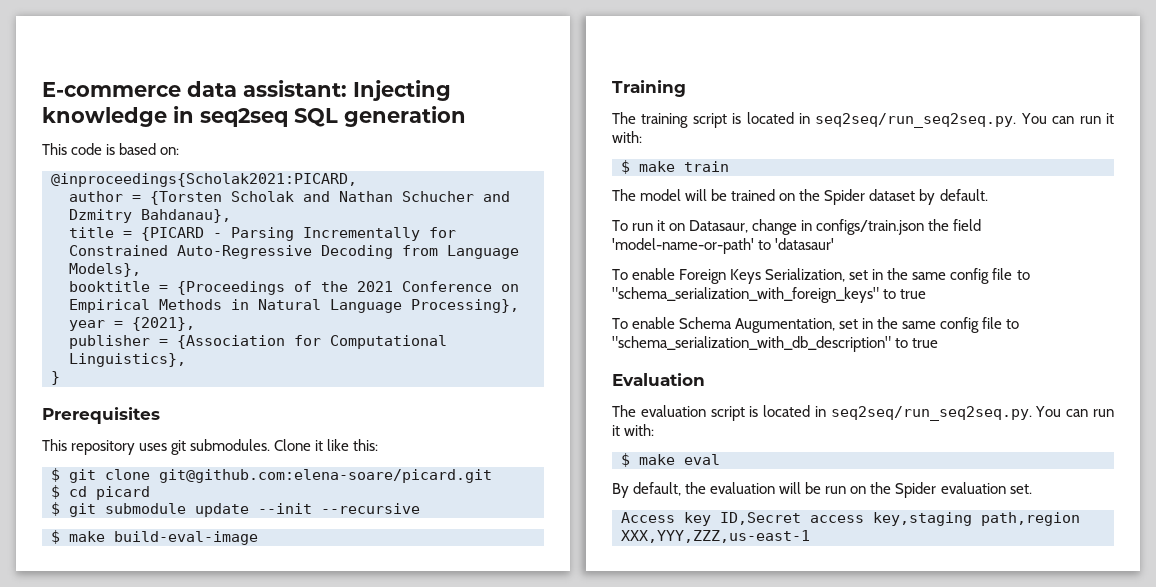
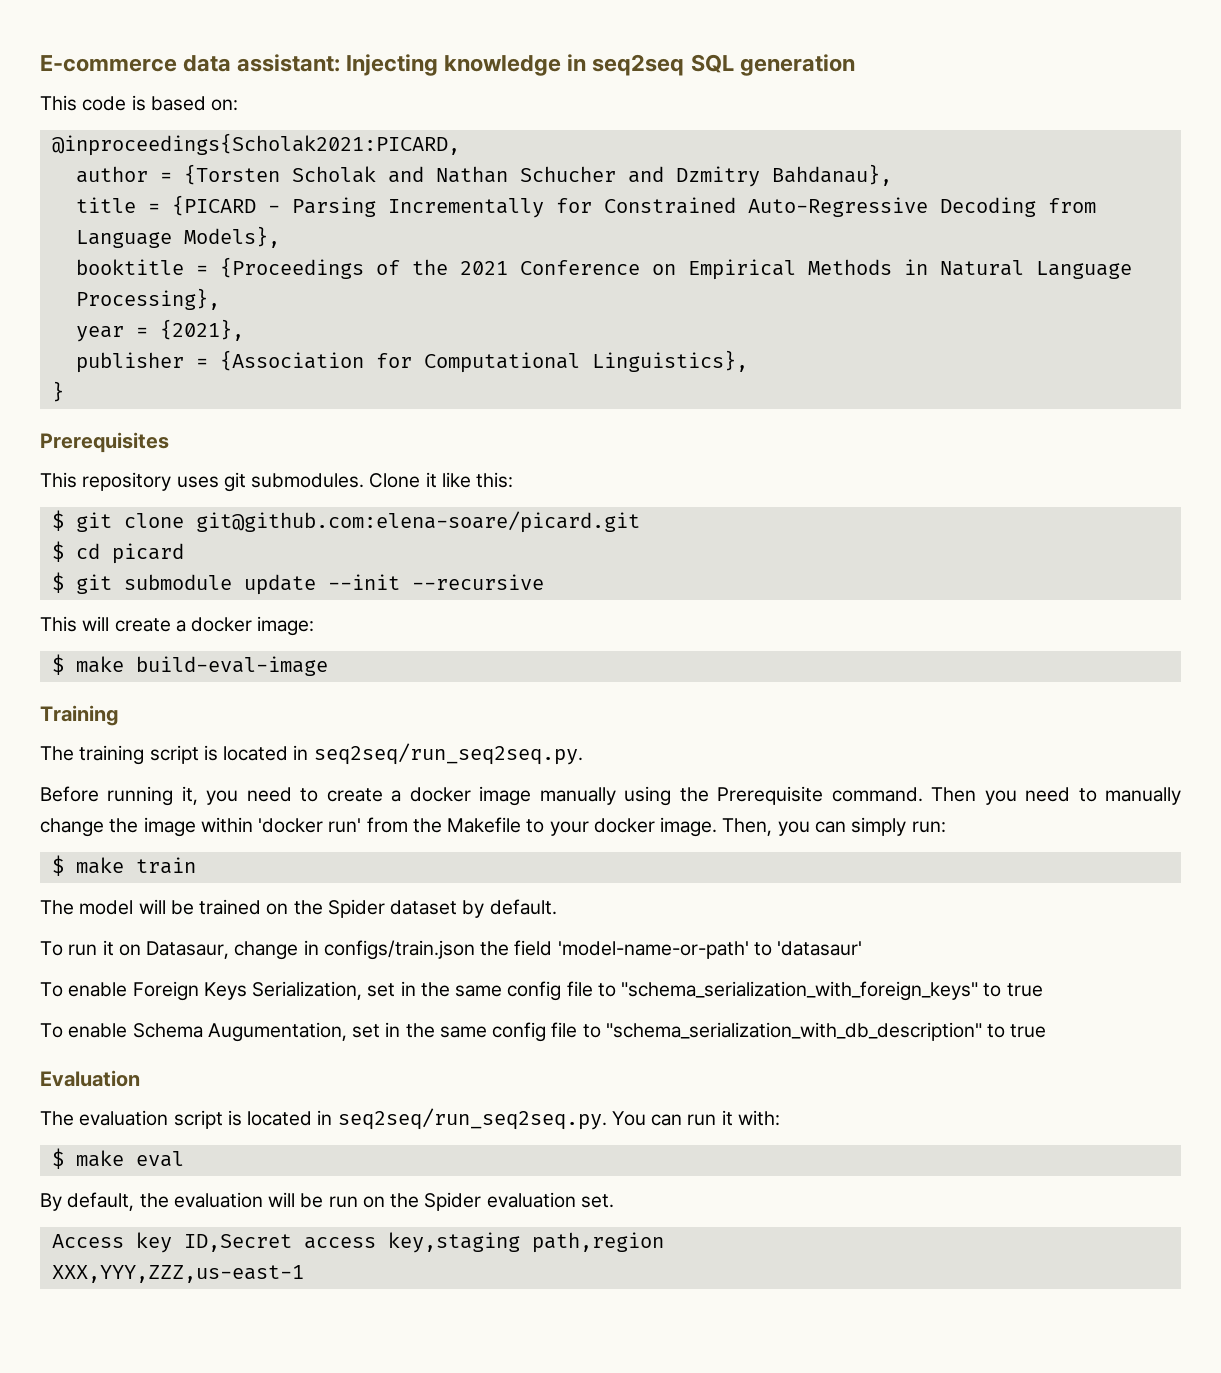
+ This will create a docker image:
- The training script is located in seq2seq/run_seq2seq.py. You can run it with:
+ The training script is located in seq2seq/run_seq2seq.py.
+ Before running it, you need to create a docker image manually using the Prerequisite command. Then you need to manually change the image within 'docker run' from the Makefile to your docker image. Then, you can simply run:

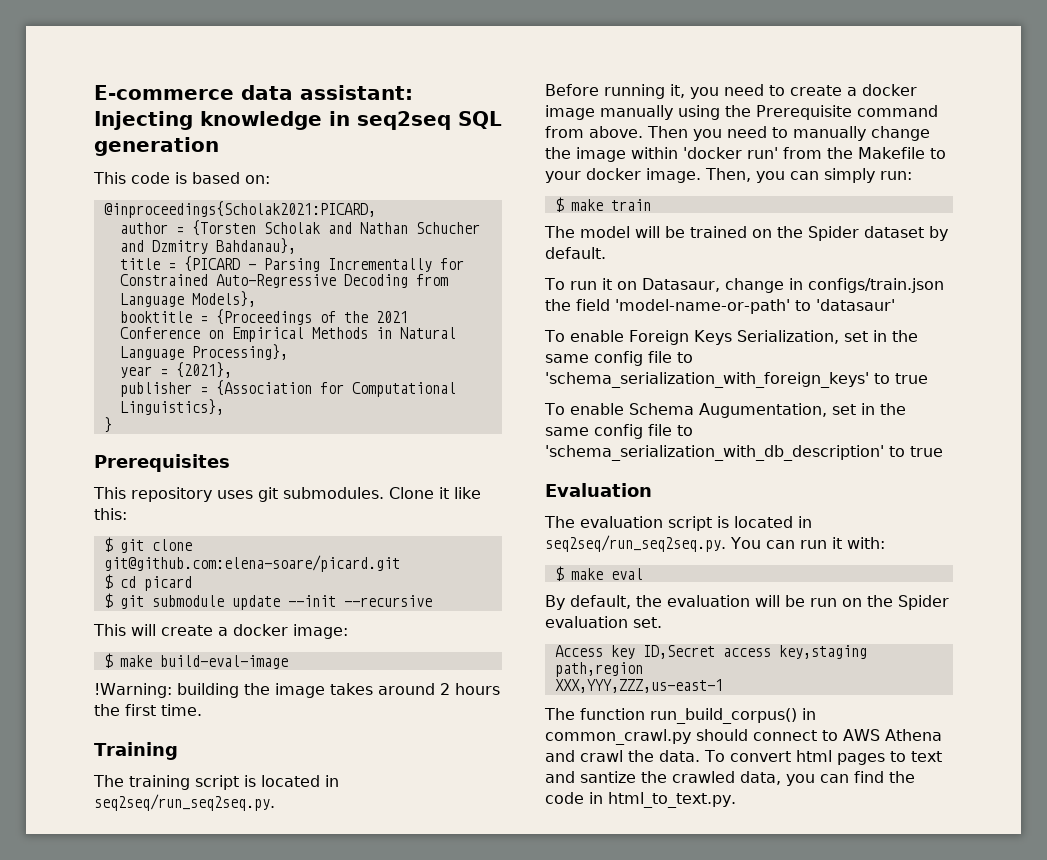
+ !Warning: building the image takes around 2 hours the first time.
- Before running it, you need to create a docker image manually using the Prerequisite command.
+ Before running it, you need to create a docker image manually using the Prerequisite command from above.
- To enable Foreign Keys Serialization, set in the same config file to "schema_serialization_with_foreign_keys" to true
+ To enable Foreign Keys Serialization, set in the same config file to 'schema_serialization_with_foreign_keys' to true
- To enable Schema Augumentation, set in the same config file to "schema_serialization_with_db_description" to true
+ To enable Schema Augumentation, set in the same config file to 'schema_serialization_with_db_description' to true
+ The function run_build_corpus() in common_crawl.py should connect to AWS Athena and crawl the data. To convert html pages to text and santize the crawled data, you can find the code in html_to_text.py.

